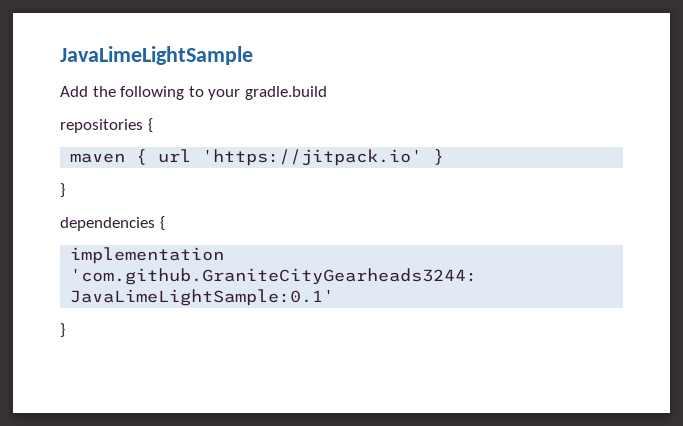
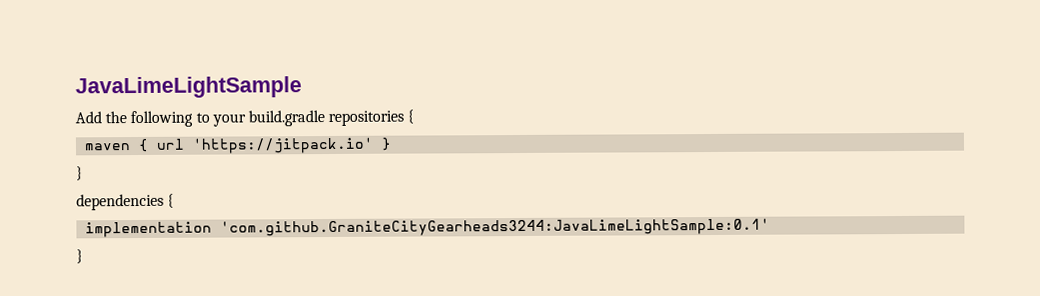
- Add the following to your gradle.build
- repositories {
+ Add the following to your build.gradle repositories {

